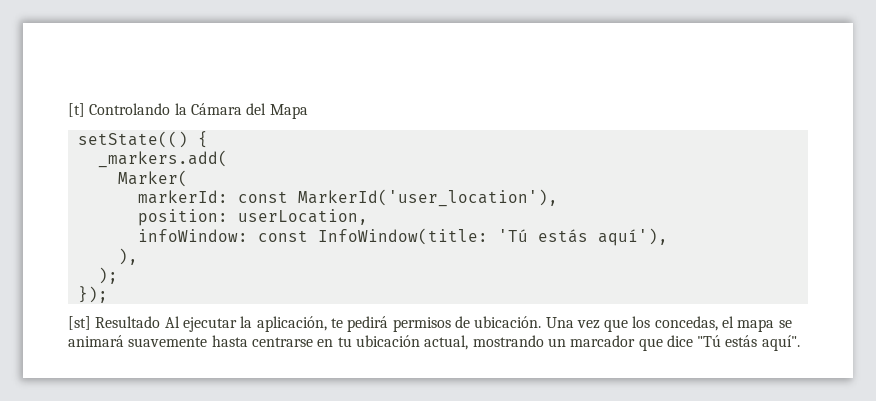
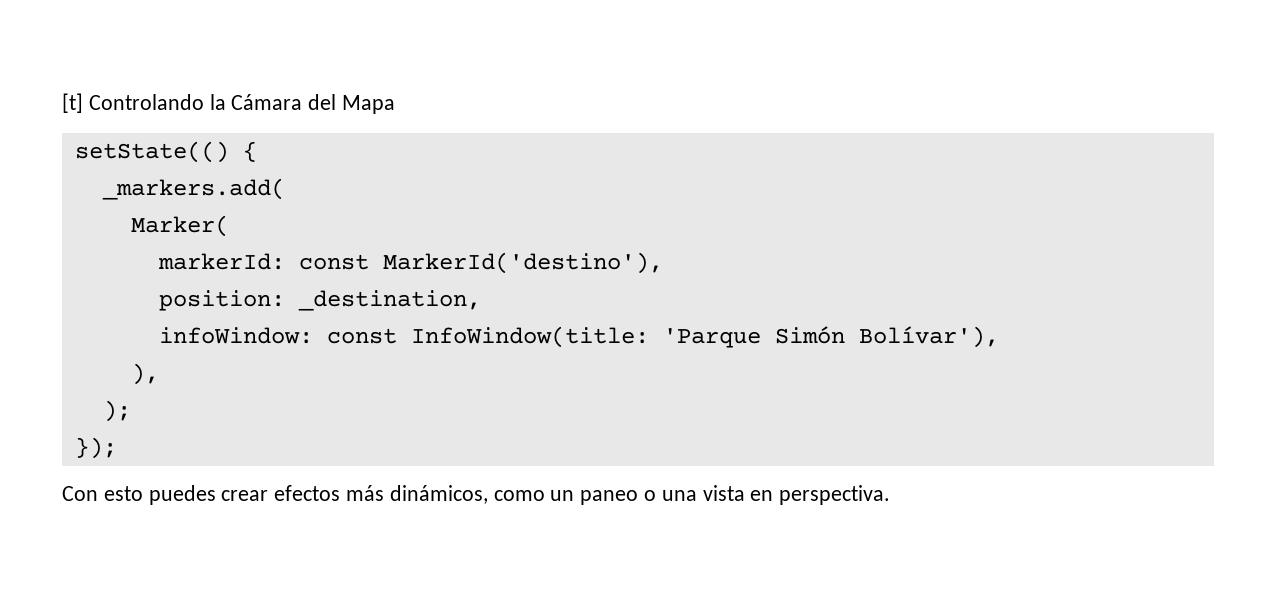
- markerId: const MarkerId('user_location'),
+ markerId: const MarkerId('destino'),
- position: userLocation,
+ position: _destination,
- infoWindow: const InfoWindow(title: 'Tú estás aquí'),
+ infoWindow: const InfoWindow(title: 'Parque Simón Bolívar'),
- [st] Resultado Al ejecutar la aplicación, te pedirá permisos de ubicación. Una vez que los concedas, el mapa se animará suavemente hasta centrarse en tu ubicación actual, mostrando un marcador que dice "Tú estás aquí".
+ Con esto puedes crear efectos más dinámicos, como un paneo o una vista en perspectiva.

